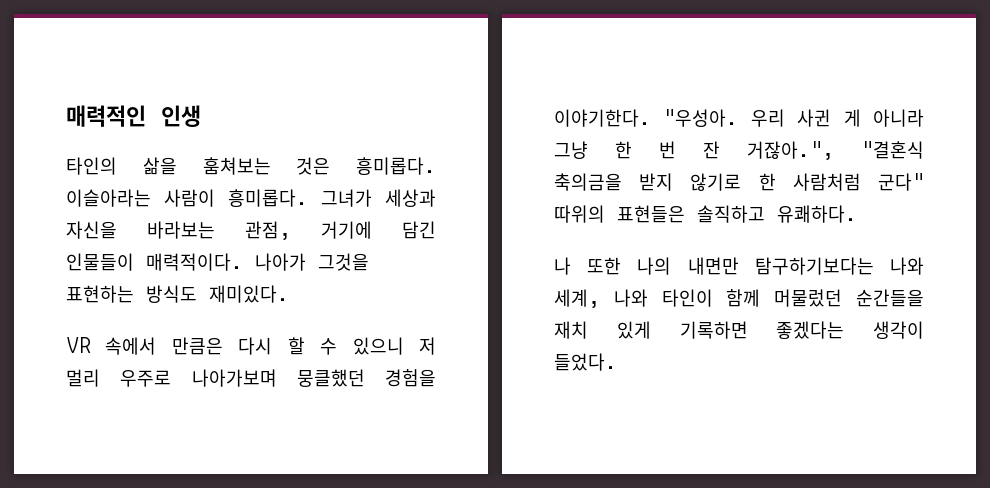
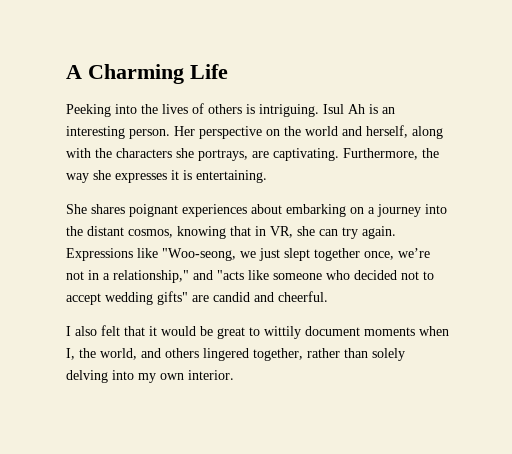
- 매력적인 인생
- 타인의 삶을 훔쳐보는 것은 흥미롭다. 이슬아라는 사람이 흥미롭다. 그녀가 세상과 자신을 바라보는 관점, 거기에 담긴 인물들이 매력적이다. 나아가 그것을 표현하는 방식도 재미있다.
- VR 속에서 만큼은 다시 할 수 있으니 저 멀리 우주로 나아가보며 뭉클했던 경험을 이야기한다. "우성아. 우리 사귄 게 아니라 그냥 한 번 잔 거잖아.", "결혼식 축의금을 받지 않기로 한 사람처럼 군다" 따위의 표현들은 솔직하고 유쾌하다.
- 나 또한 나의 내면만 탐구하기보다는 나와 세계, 나와 타인이 함께 머물렀던 순간들을 재치 있게 기록하면 좋겠다는 생각이 들었다.
+ A Charming Life
+ Peeking into the lives of others is intriguing. Isul Ah is an interesting person. Her perspective on the world and herself, along with the characters she portrays, are captivating. Furthermore, the way she expresses it is entertaining.
+ She shares poignant experiences about embarking on a journey into the distant cosmos, knowing that in VR, she can try again. Expressions like "Woo-seong, we just slept together once, we’re not in a relationship," and "acts like someone who decided not to accept wedding gifts" are candid and cheerful.
+ I also felt that it would be great to wittily document moments when I, the world, and others lingered together, rather than solely delving into my own interior.

